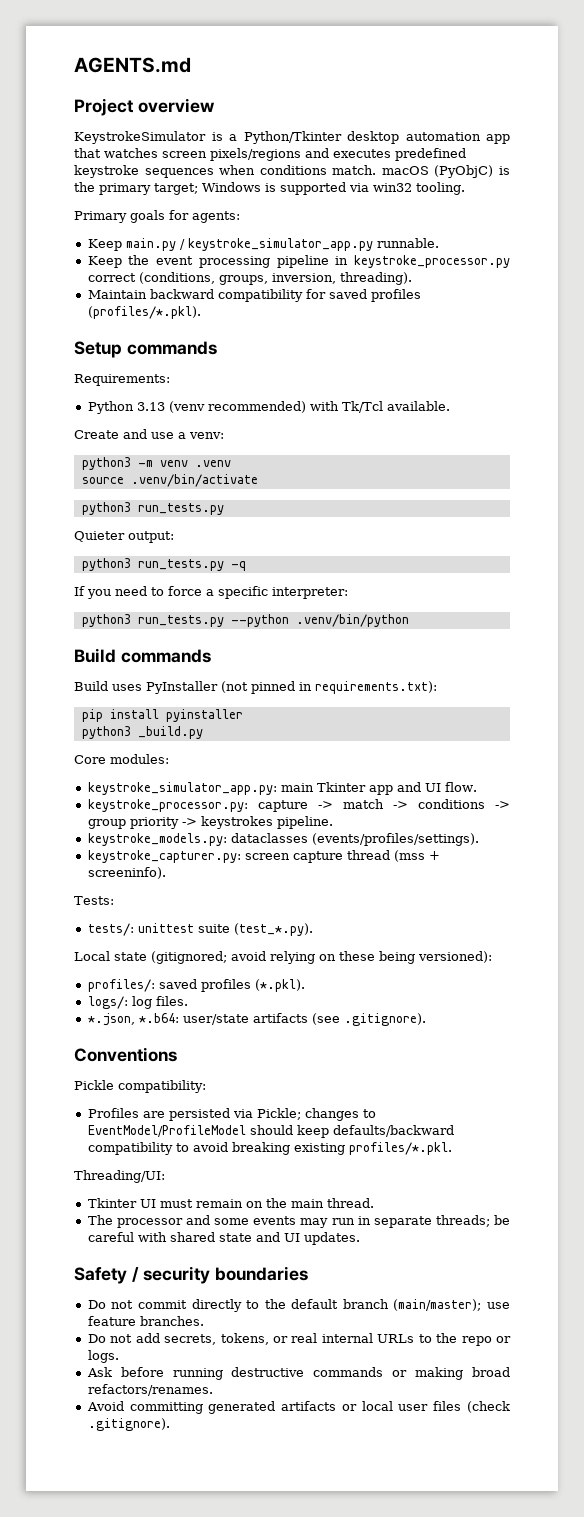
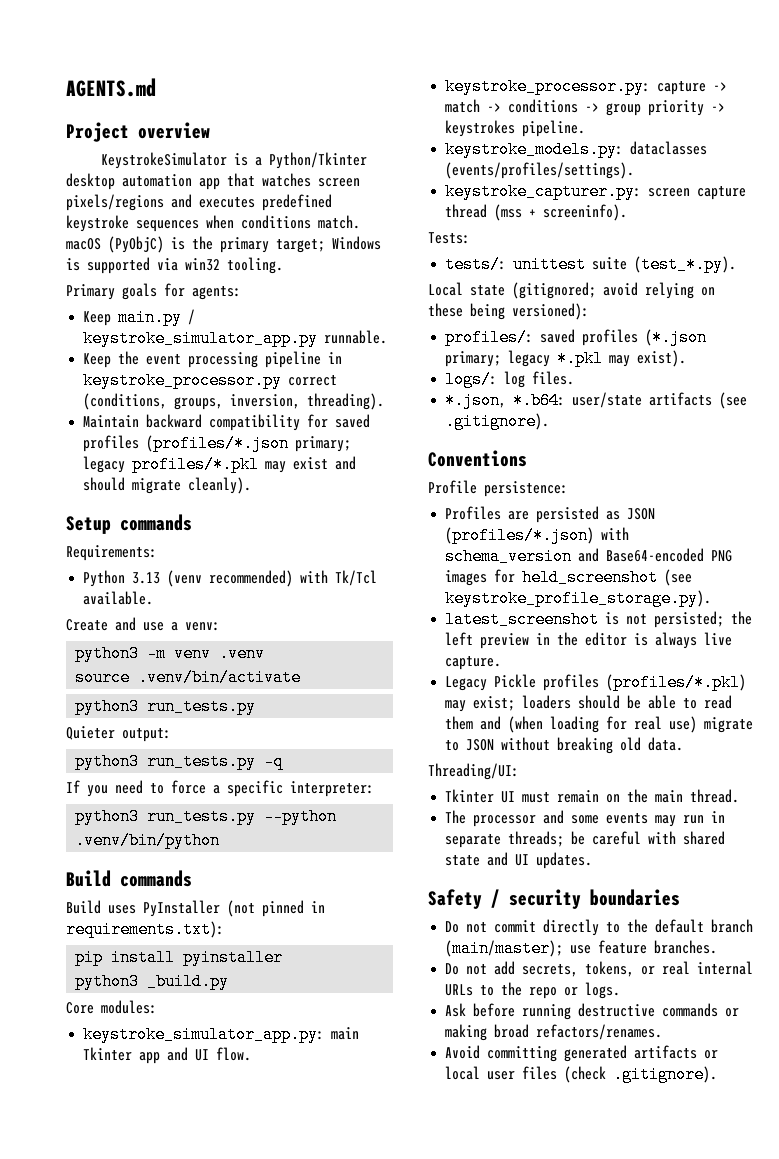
- Maintain backward compatibility for saved profiles (profiles/*.pkl).
+ Maintain backward compatibility for saved profiles (profiles/*.json primary; legacy profiles/*.pkl may exist and should migrate cleanly).
- profiles/: saved profiles (*.pkl).
+ profiles/: saved profiles (*.json primary; legacy *.pkl may exist).
- Pickle compatibility:
+ Profile persistence:
- Profiles are persisted via Pickle; changes to EventModel/ProfileModel should keep defaults/backward compatibility to avoid breaking existing profiles/*.pkl.
+ Profiles are persisted as JSON (profiles/*.json) with schema_version and Base64-encoded PNG images for held_screenshot (see keystroke_profile_storage.py).
+ latest_screenshot is not persisted; the left preview in the editor is always live capture.
+ Legacy Pickle profiles (profiles/*.pkl) may exist; loaders should be able to read them and (when loading for real use) migrate to JSON without breaking old data.

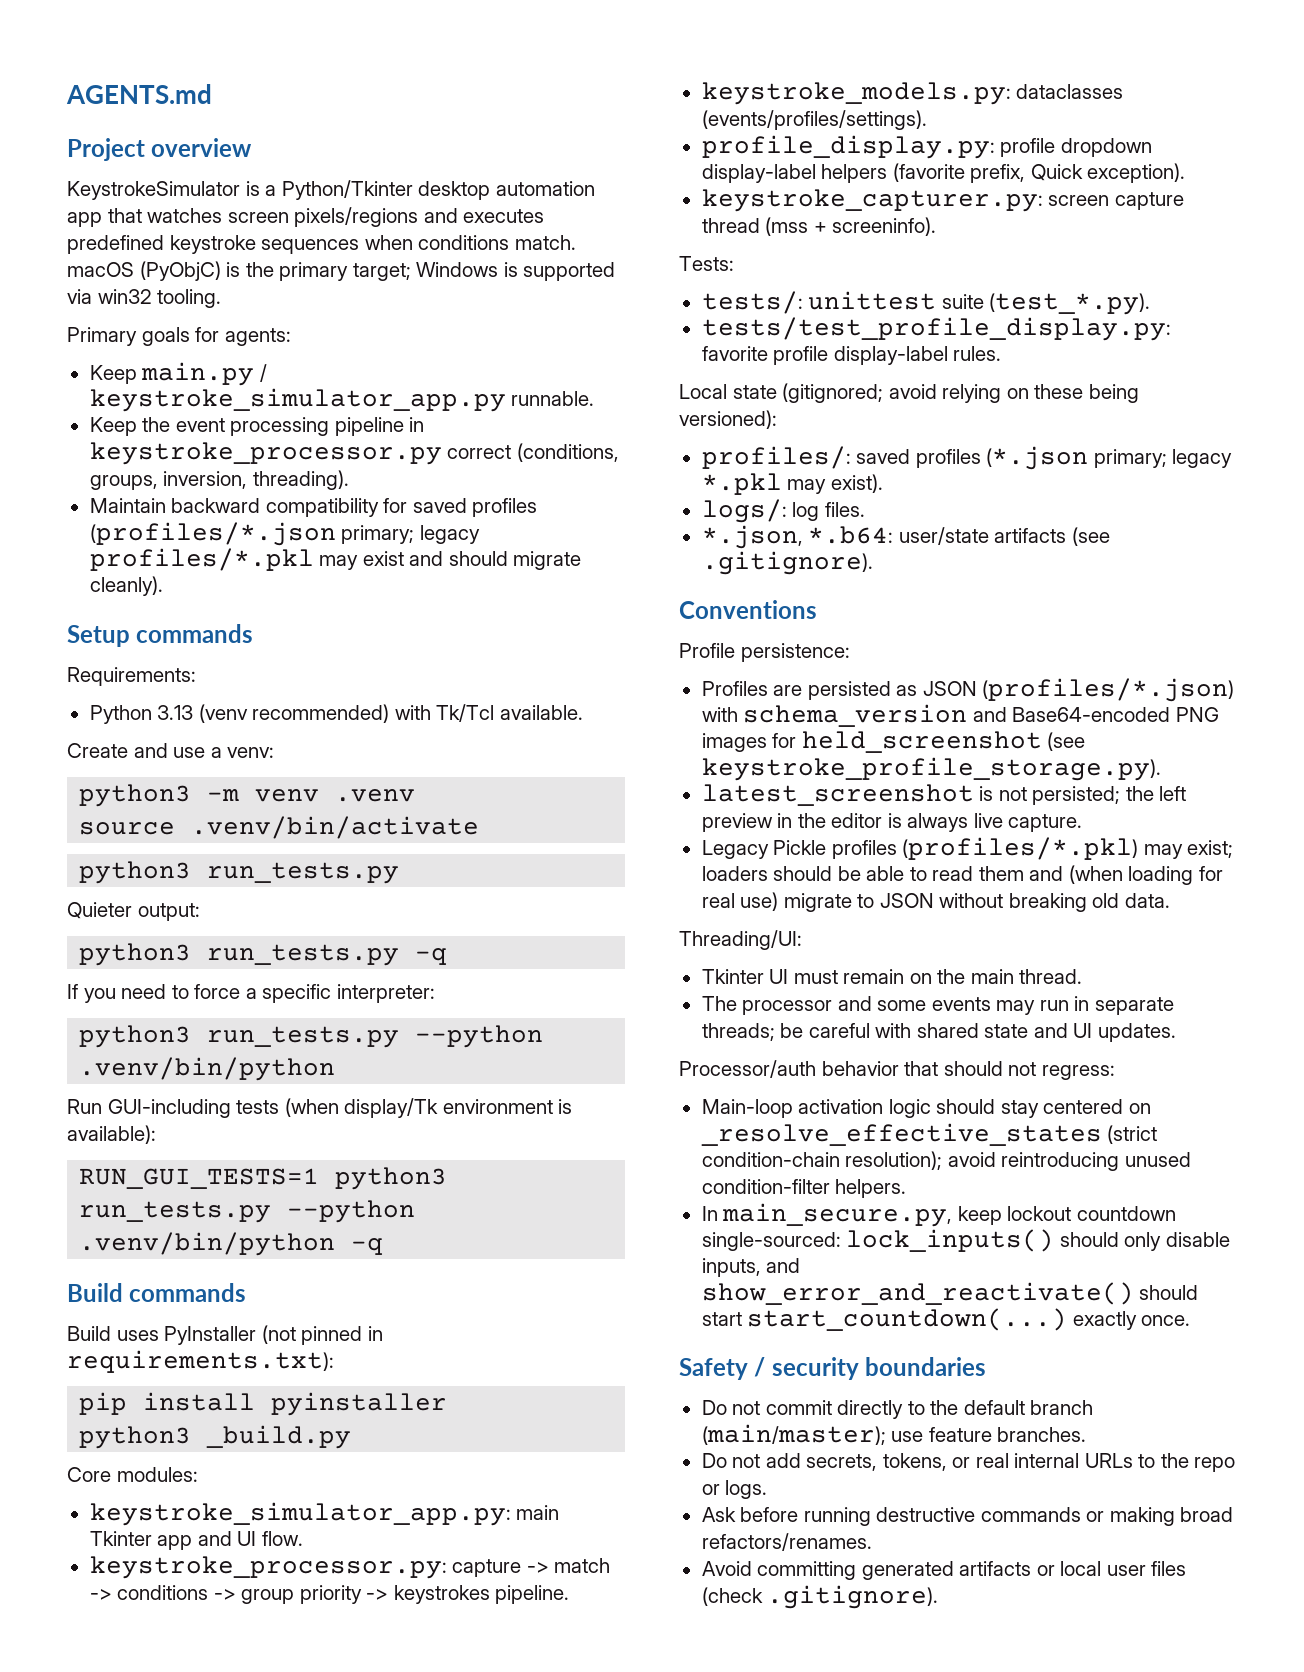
+ Run GUI-including tests (when display/Tk environment is available):
+ RUN_GUI_TESTS=1 python3 run_tests.py --python .venv/bin/python -q
+ profile_display.py: profile dropdown display-label helpers (favorite prefix, Quick exception).
+ tests/test_profile_display.py: favorite profile display-label rules.
+ Processor/auth behavior that should not regress:
+ Main-loop activation logic should stay centered on _resolve_effective_states (strict condition-chain resolution); avoid reintroducing unused condition-filter helpers.
+ In main_secure.py, keep lockout countdown single-sourced: lock_inputs() should only disable inputs, and show_error_and_reactivate() should start start_countdown(...) exactly once.

